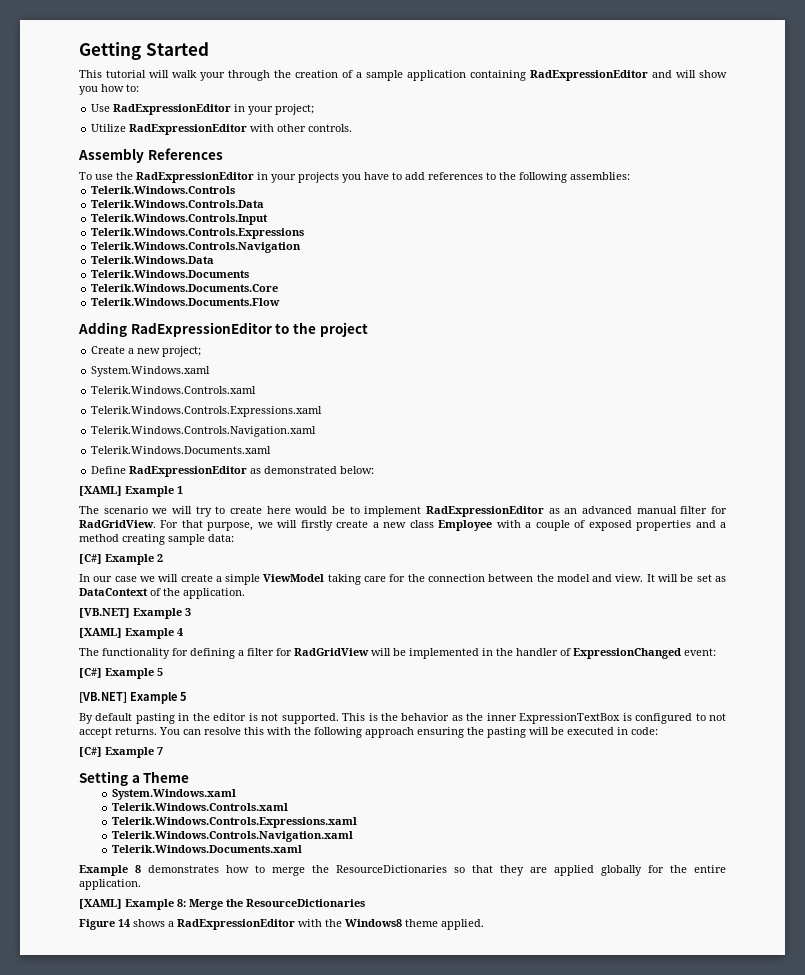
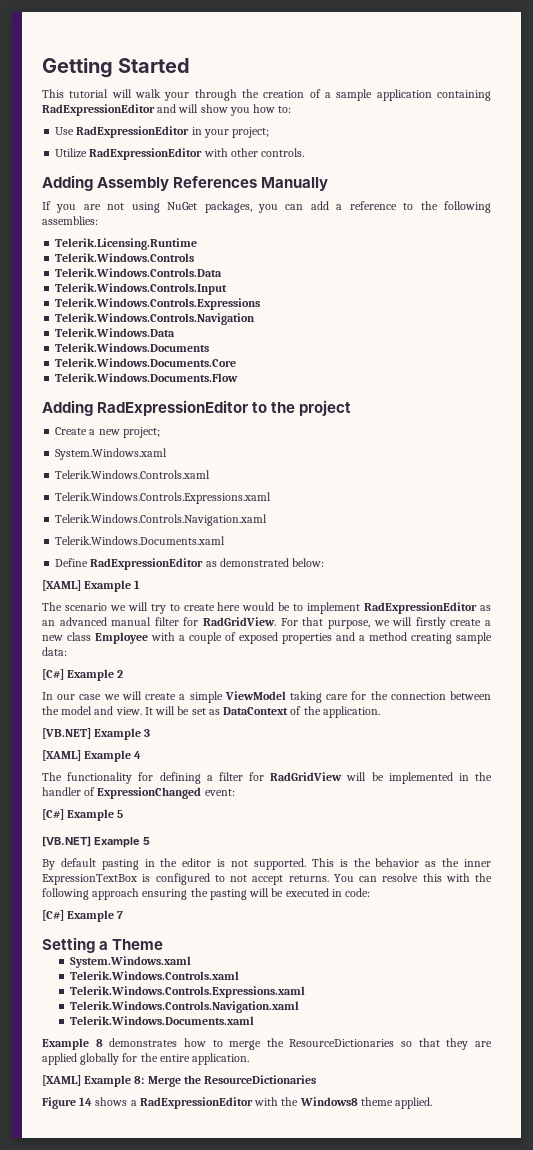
- Assembly References
- To use the RadExpressionEditor in your projects you have to add references to the following assemblies:
+ Adding Assembly References Manually
+ If you are not using NuGet packages, you can add a reference to the following assemblies:
+ Telerik.Licensing.Runtime

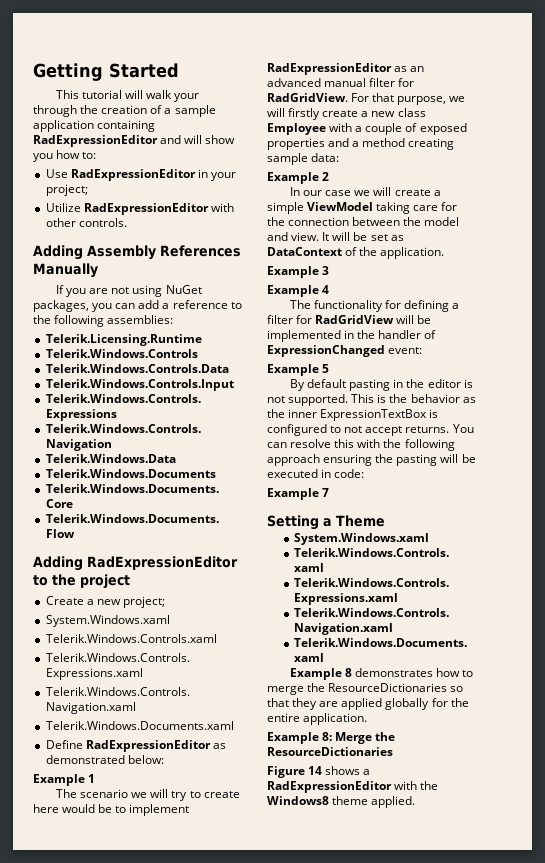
- [XAML] Example 1
+ Example 1
- [C#] Example 2
+ Example 2
- [VB.NET] Example 3
+ Example 3
- [XAML] Example 4
+ Example 4
- [C#] Example 5
- [VB.NET] Example 5
+ Example 5
- [C#] Example 7
+ Example 7
- [XAML] Example 8: Merge the ResourceDictionaries
+ Example 8: Merge the ResourceDictionaries

